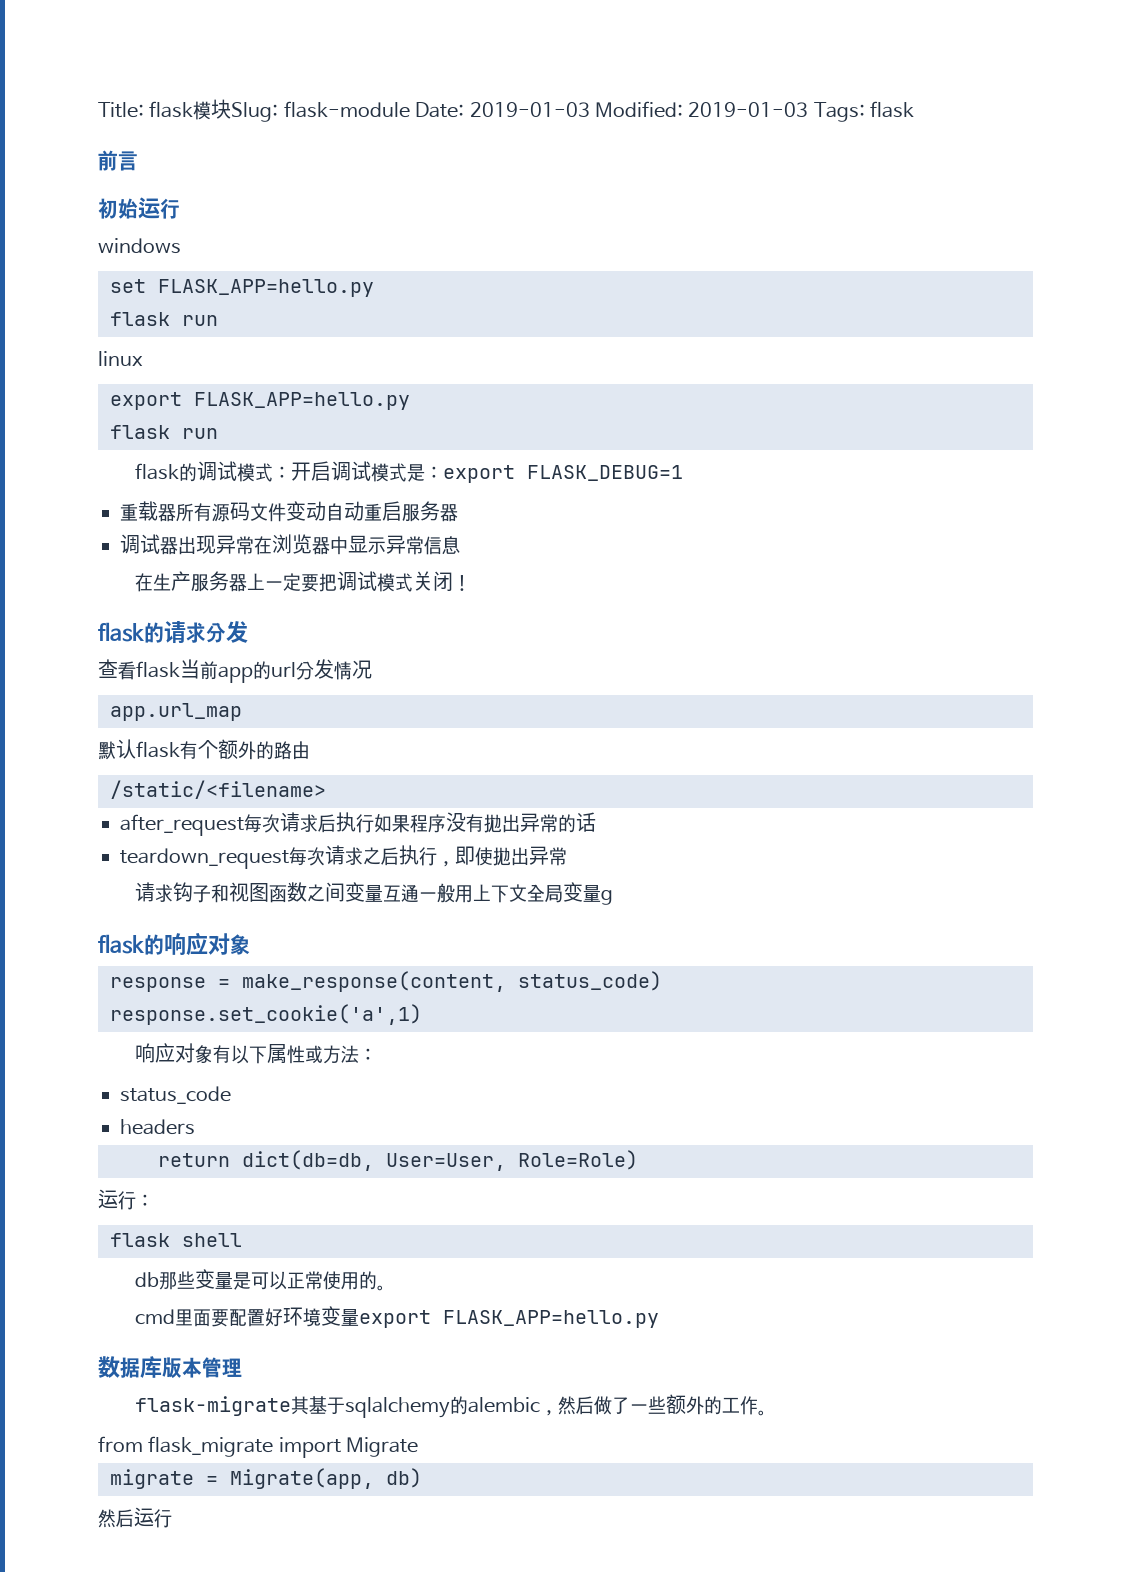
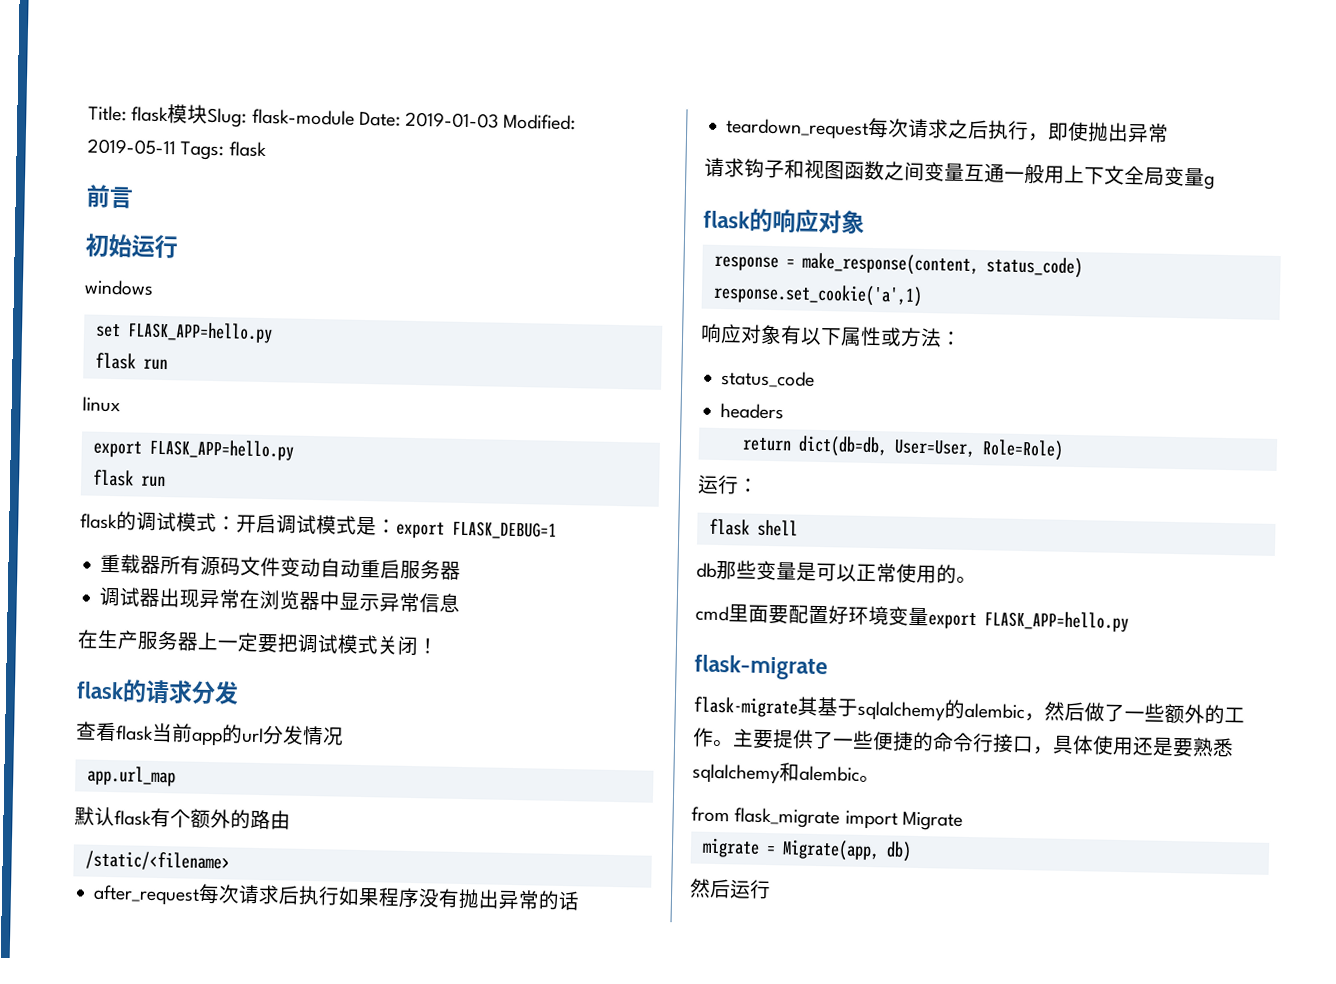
- Title: flask模块Slug: flask-module Date: 2019-01-03 Modified: 2019-01-03 Tags: flask
+ Title: flask模块Slug: flask-module Date: 2019-01-03 Modified: 2019-05-11 Tags: flask
  cmd里面要配置好环境变量export FLASK_APP=hello.py
- 数据库版本管理
+ flask-migrate
+ 主要提供了一些便捷的命令行接口，具体使用还是要熟悉sqlalchemy和alembic。

